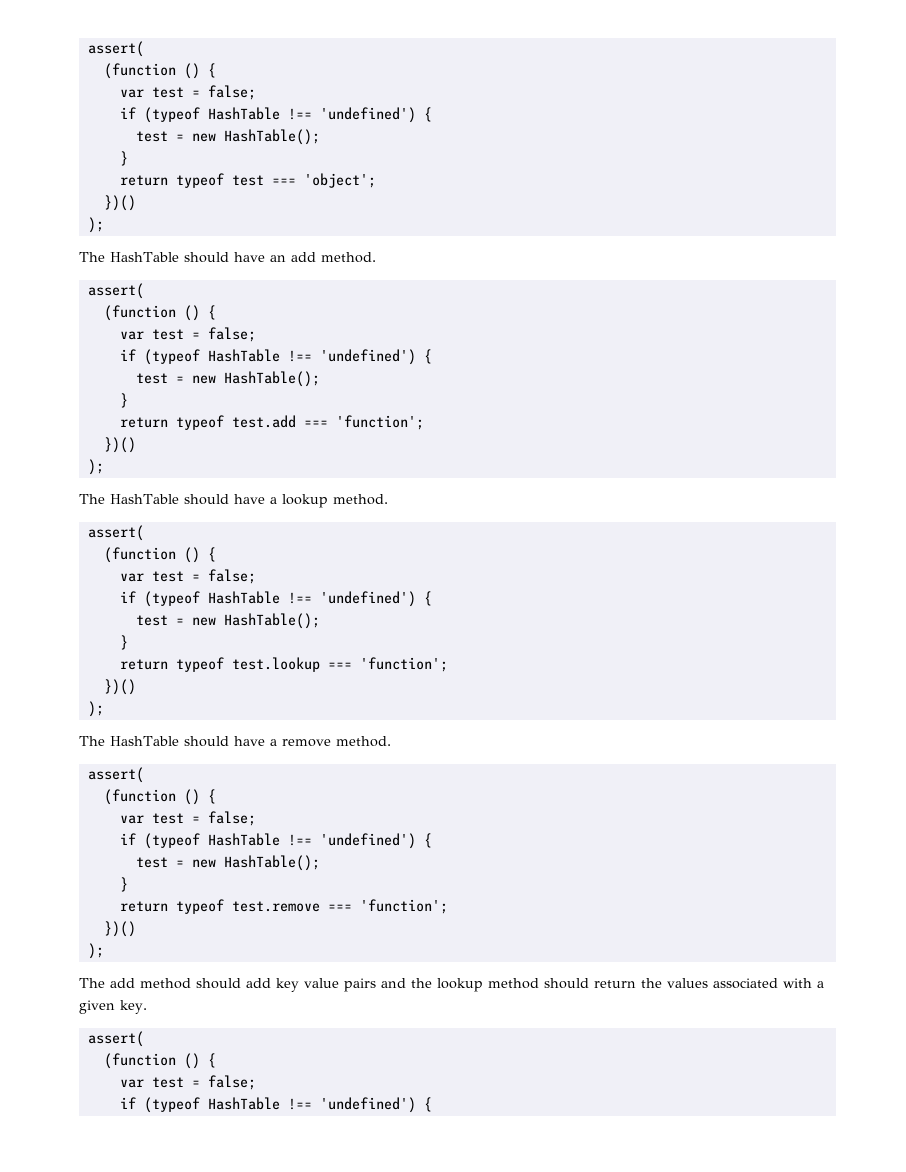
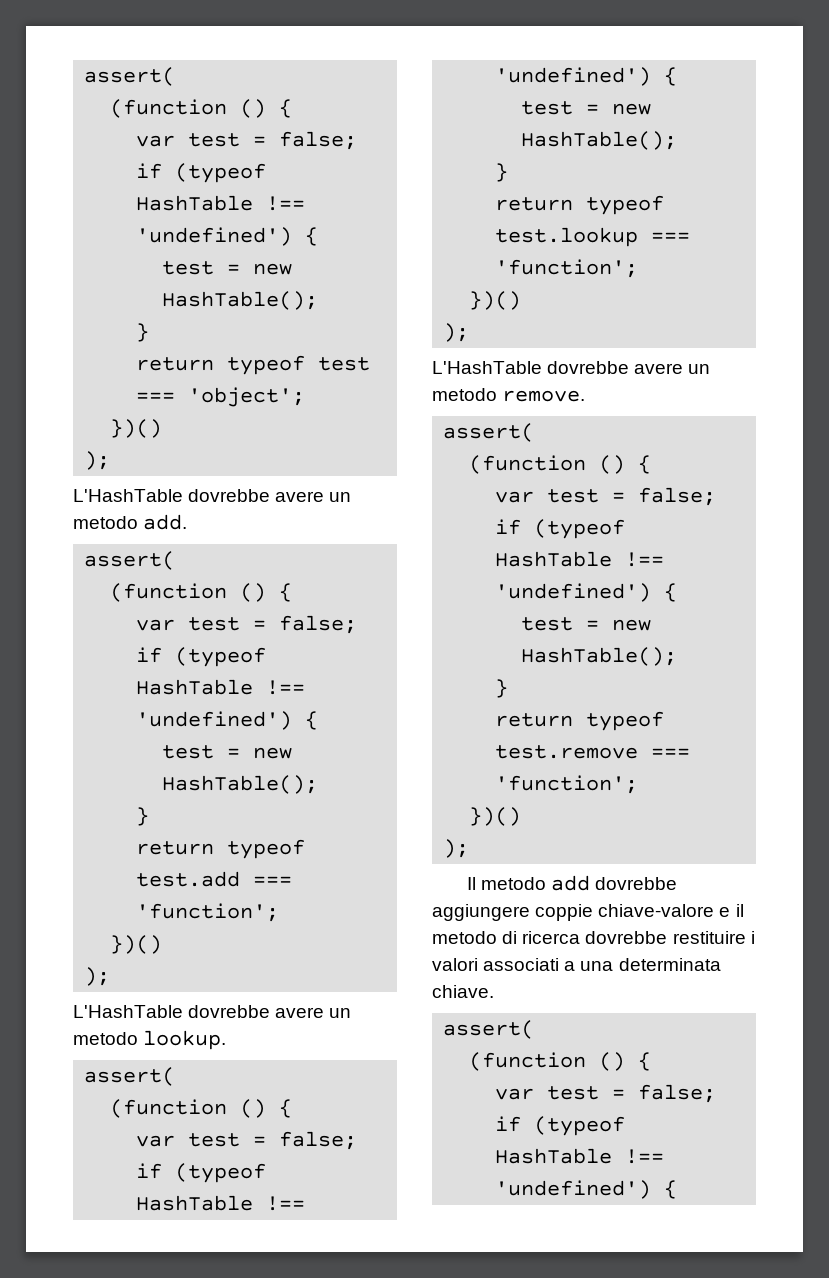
- The HashTable should have an add method.
+ L'HashTable dovrebbe avere un metodo add.
- The HashTable should have a lookup method.
+ L'HashTable dovrebbe avere un metodo lookup.
- The HashTable should have a remove method.
+ L'HashTable dovrebbe avere un metodo remove.
- The add method should add key value pairs and the lookup method should return the values associated with a given key.
+ Il metodo add dovrebbe aggiungere coppie chiave-valore e il metodo di ricerca dovrebbe restituire i valori associati a una determinata chiave.

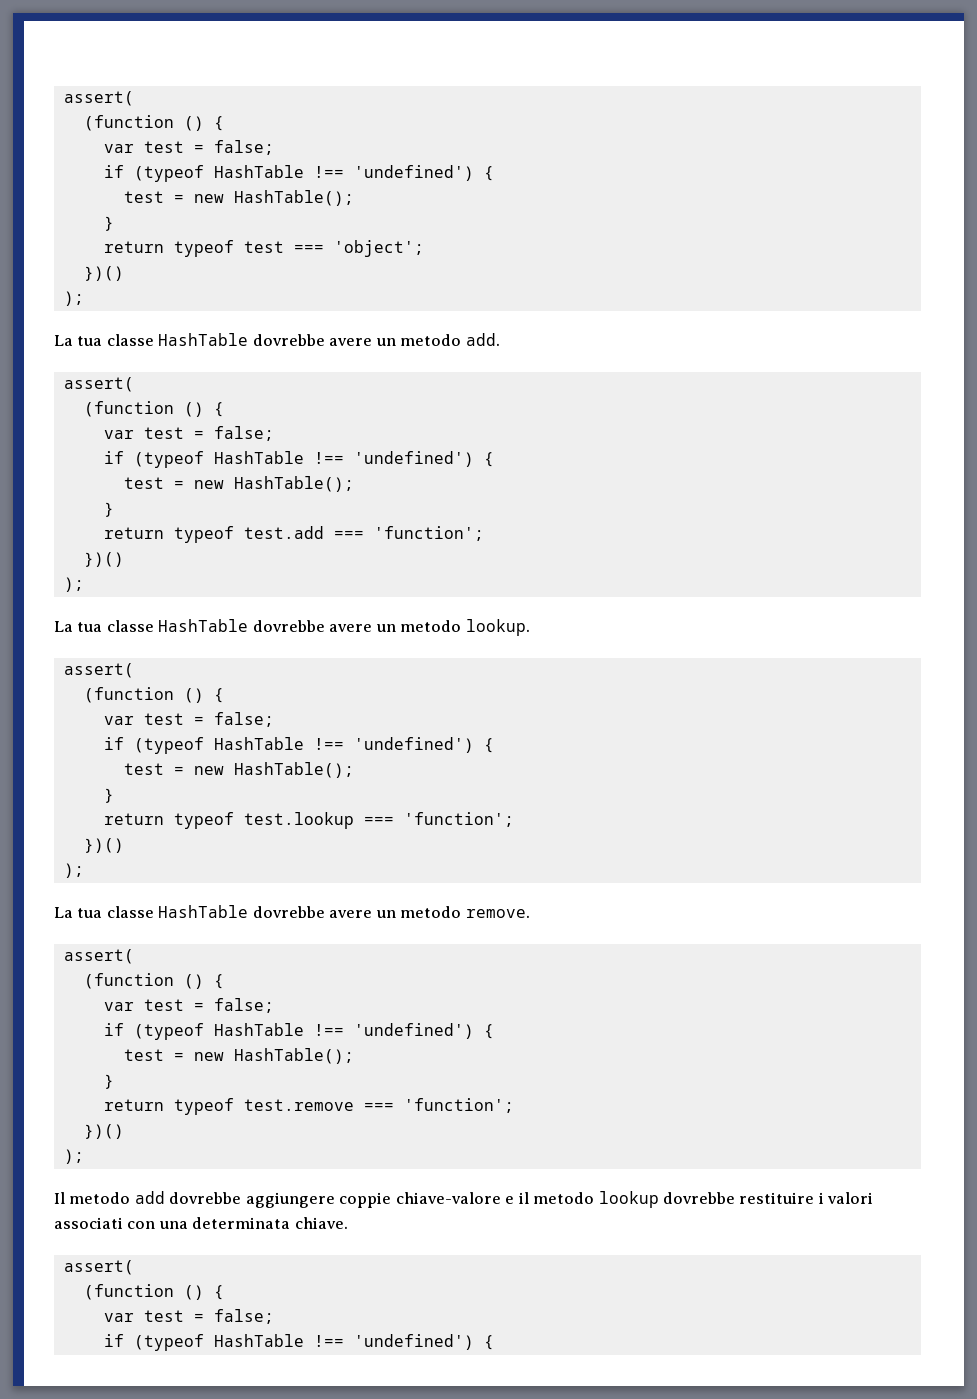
- L'HashTable dovrebbe avere un metodo add.
+ La tua classe HashTable dovrebbe avere un metodo add.
- L'HashTable dovrebbe avere un metodo lookup.
+ La tua classe HashTable dovrebbe avere un metodo lookup.
- L'HashTable dovrebbe avere un metodo remove.
+ La tua classe HashTable dovrebbe avere un metodo remove.
- Il metodo add dovrebbe aggiungere coppie chiave-valore e il metodo di ricerca dovrebbe restituire i valori associati a una determinata chiave.
+ Il metodo add dovrebbe aggiungere coppie chiave-valore e il metodo lookup dovrebbe restituire i valori associati con una determinata chiave.

